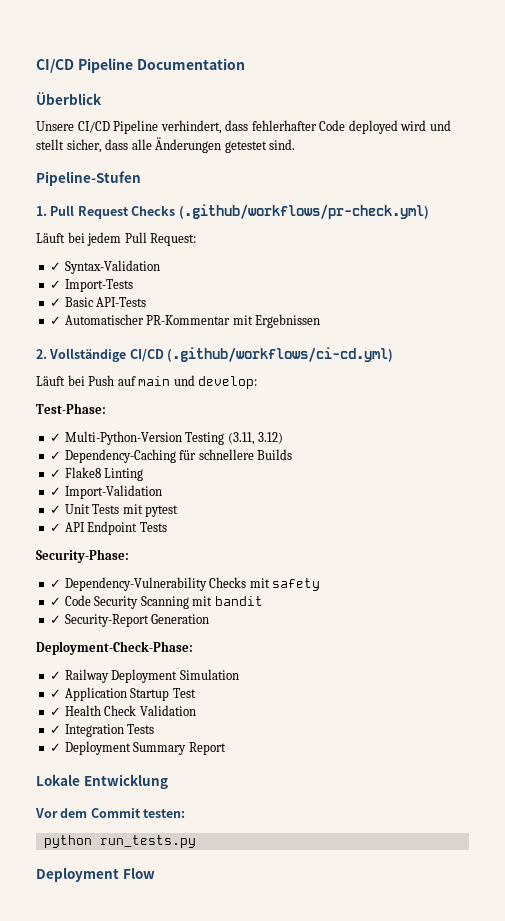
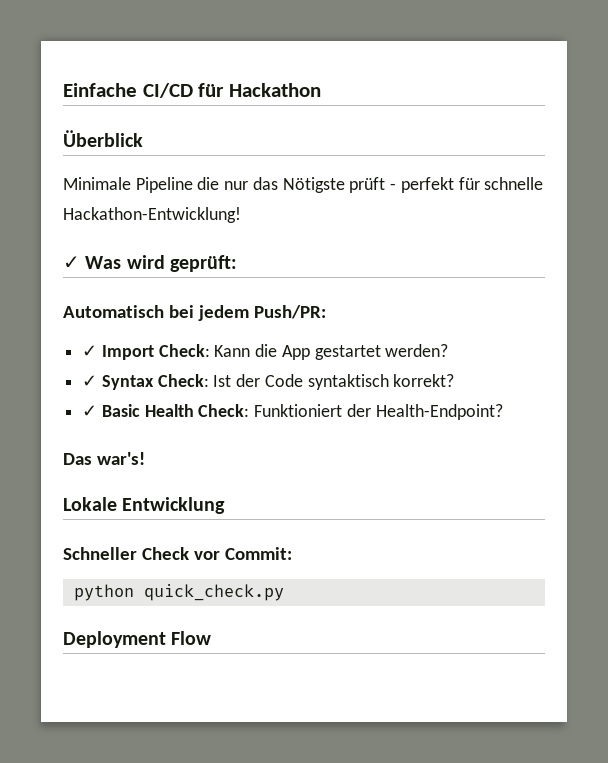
- CI/CD Pipeline Documentation
+ Einfache CI/CD für Hackathon
  Überblick
- Unsere CI/CD Pipeline verhindert, dass fehlerhafter Code deployed wird und stellt sicher, dass alle Änderungen getestet sind.
- Pipeline-Stufen
- 1. Pull Request Checks (.github/workflows/pr-check.yml)
- Läuft bei jedem Pull Request:
- ✓ Syntax-Validation
- ✓ Import-Tests
- ✓ Basic API-Tests
- ✓ Automatischer PR-Kommentar mit Ergebnissen
- 2. Vollständige CI/CD (.github/workflows/ci-cd.yml)
- Läuft bei Push auf main und develop:
- Test-Phase:
- ✓ Multi-Python-Version Testing (3.11, 3.12)
- ✓ Dependency-Caching für schnellere Builds
- ✓ Flake8 Linting
- ✓ Import-Validation
- ✓ Unit Tests mit pytest
- ✓ API Endpoint Tests
- Security-Phase:
- ✓ Dependency-Vulnerability Checks mit safety
- ✓ Code Security Scanning mit bandit
- ✓ Security-Report Generation
- Deployment-Check-Phase:
- ✓ Railway Deployment Simulation
- ✓ Application Startup Test
- ✓ Health Check Validation
- ✓ Integration Tests
- ✓ Deployment Summary Report
+ Minimale Pipeline die nur das Nötigste prüft - perfekt für schnelle Hackathon-Entwicklung!
+ ✓ Was wird geprüft:
+ Automatisch bei jedem Push/PR:
+ ✓ Import Check: Kann die App gestartet werden?
+ ✓ Syntax Check: Ist der Code syntaktisch korrekt?
+ ✓ Basic Health Check: Funktioniert der Health-Endpoint?
+ Das war's!
  Lokale Entwicklung
- Vor dem Commit testen:
+ Schneller Check vor Commit:
- python run_tests.py
+ python quick_check.py

